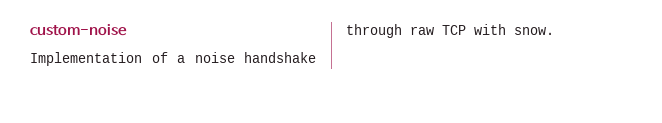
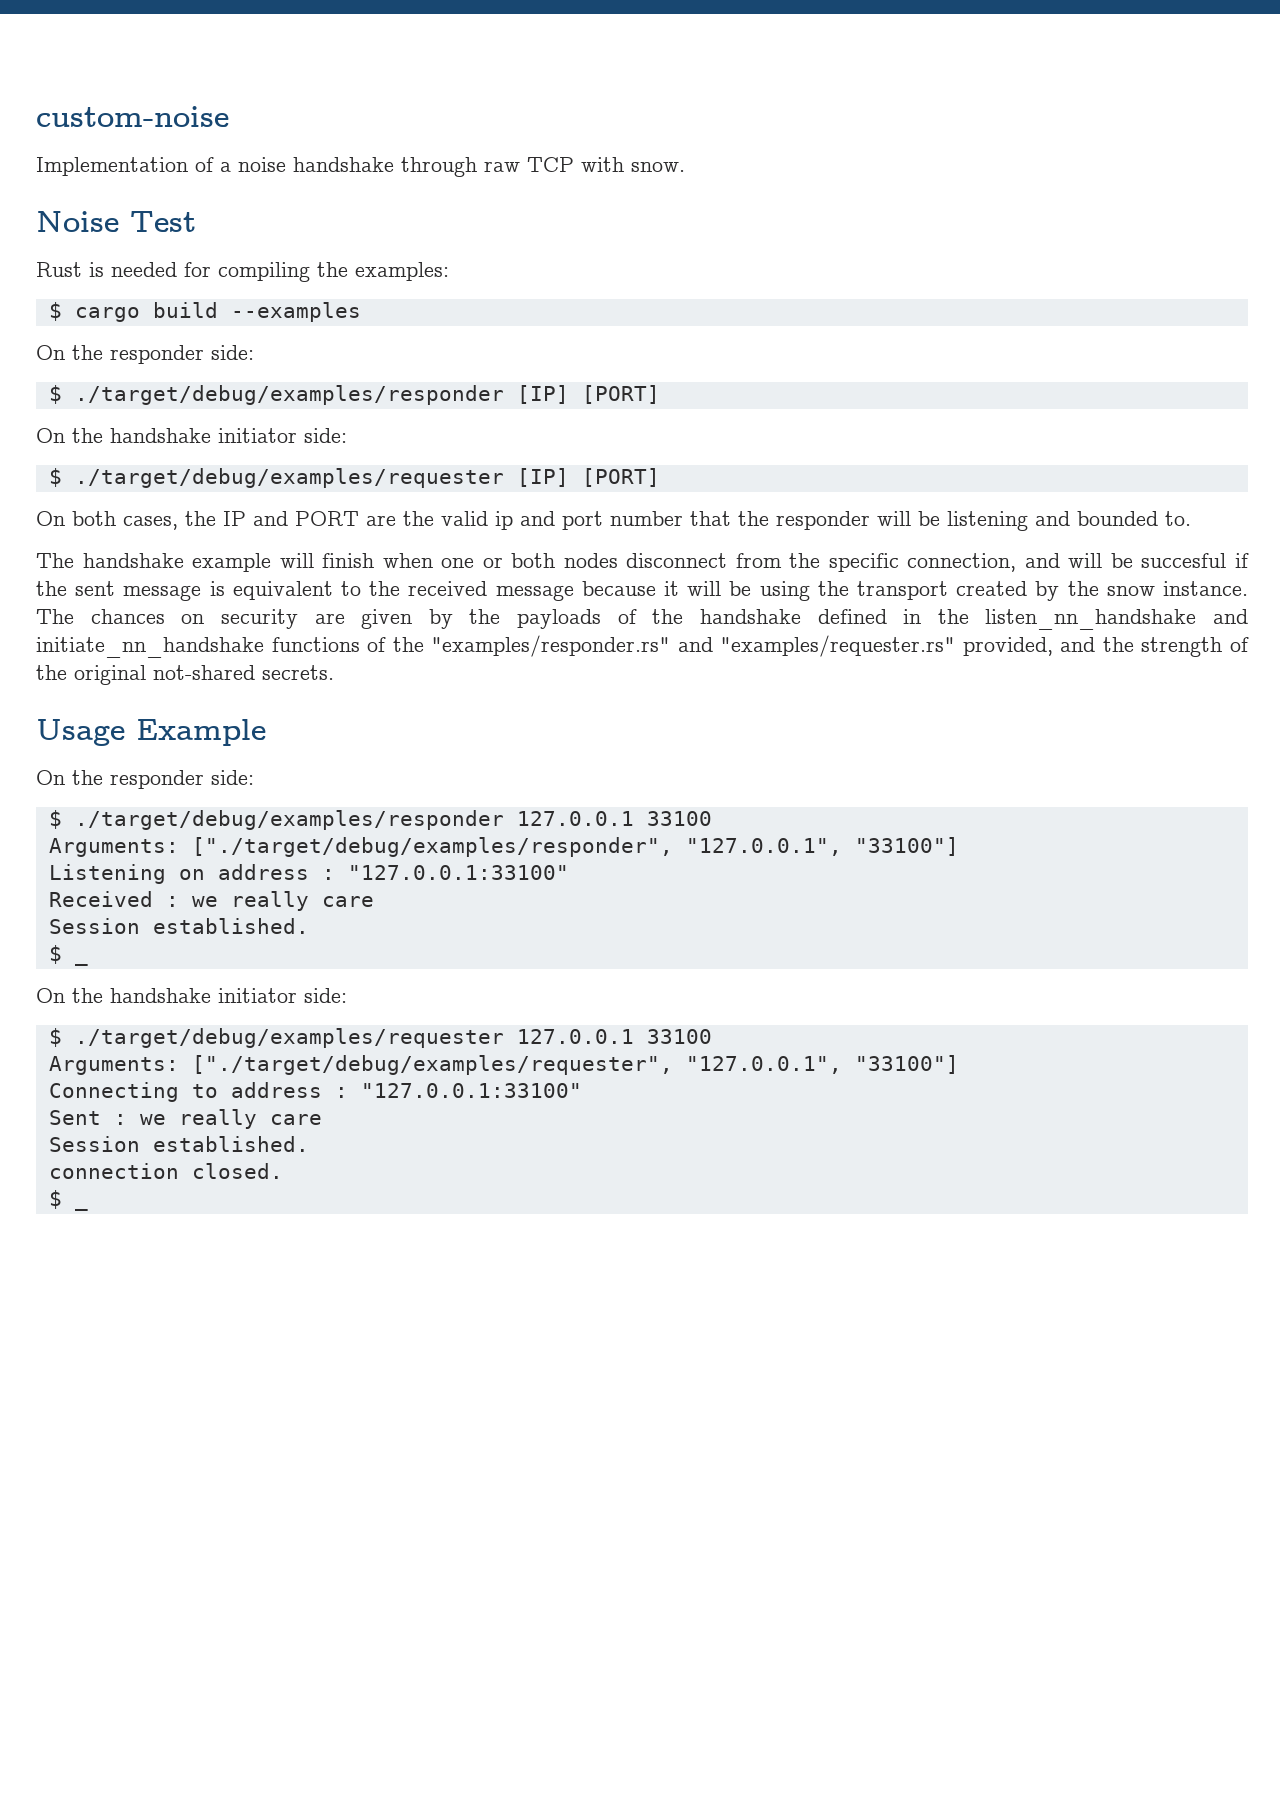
+ Noise Test
+ Rust is needed for compiling the examples:
+ $ cargo build --examples
+ On the responder side:
+ $ ./target/debug/examples/responder [IP] [PORT]
+ On the handshake initiator side:
+ $ ./target/debug/examples/requester [IP] [PORT]
+ On both cases, the IP and PORT are the valid ip and port number that the responder will be listening and bounded to.
+ The handshake example will finish when one or both nodes disconnect from the specific connection, and will be succesful if the sent message is equivalent to the received message because it will be using the transport created by the snow instance. The chances on security are given by the payloads of the handshake defined in the listen_nn_handshake and initiate_nn_handshake functions of the "examples/responder.rs" and "examples/requester.rs" provided, and the strength of the original not-shared secrets.
+ Usage Example
+ On the responder side:
+ $ ./target/debug/examples/responder 127.0.0.1 33100
+ Arguments: ["./target/debug/examples/responder", "127.0.0.1", "33100"]
+ Listening on address : "127.0.0.1:33100"
+ Received : we really care
+ Session established.
+ $ _
+ On the handshake initiator side:
+ $ ./target/debug/examples/requester 127.0.0.1 33100
+ Arguments: ["./target/debug/examples/requester", "127.0.0.1", "33100"]
+ Connecting to address : "127.0.0.1:33100"
+ Sent : we really care
+ Session established.
+ connection closed.
+ $ _

